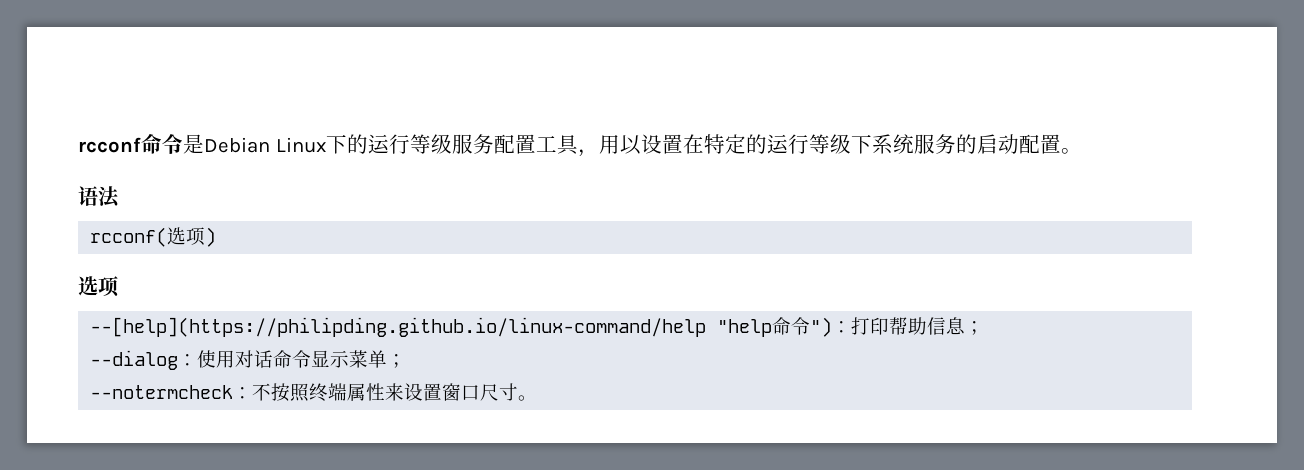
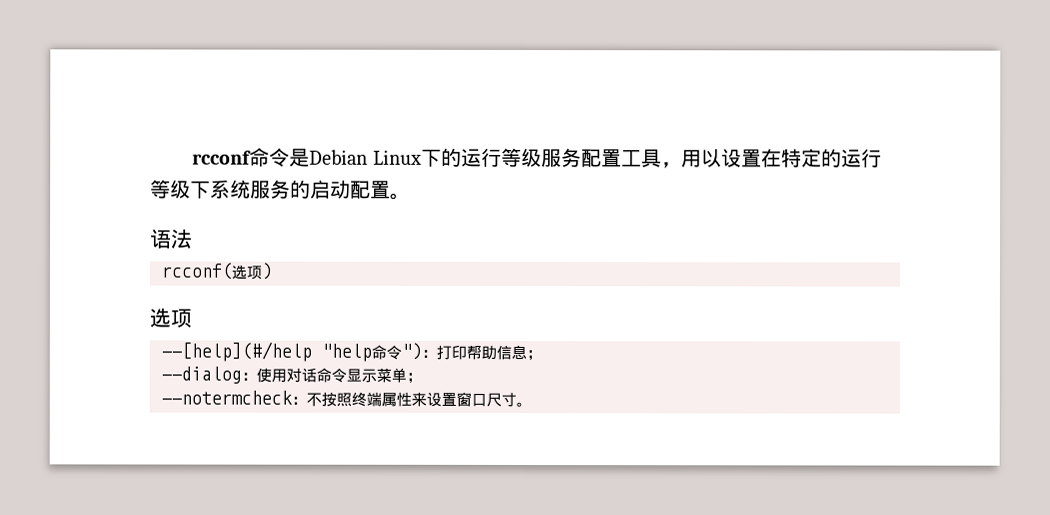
- --[help](https://philipding.github.io/linux-command/help "help命令")：打印帮助信息；
+ --[help](#/help "help命令")：打印帮助信息；

